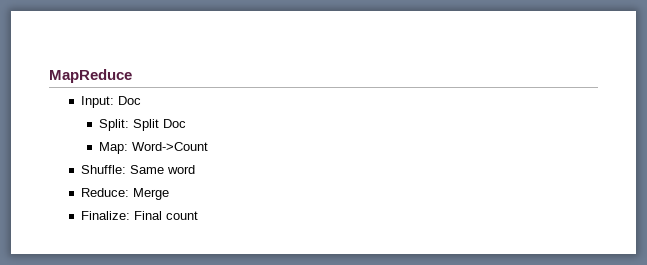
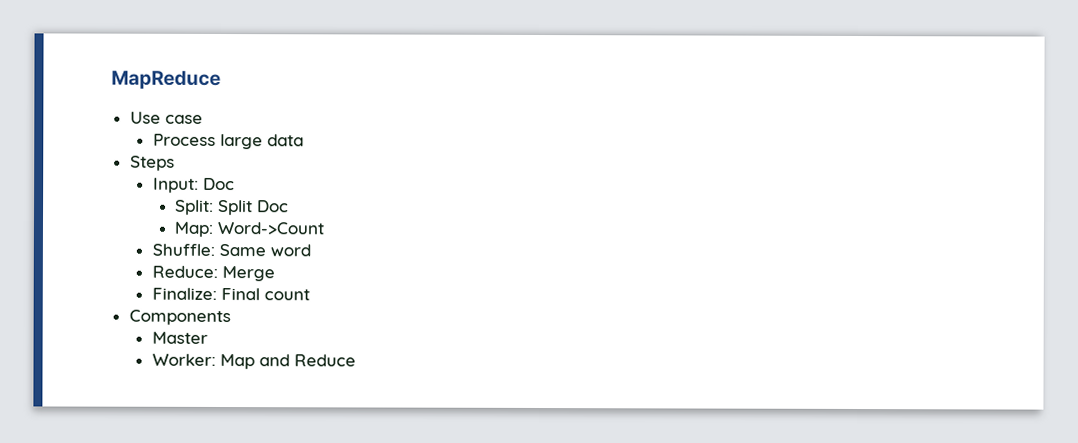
+ Use case
+ Process large data
+ Steps
+ Components
+ Master
+ Worker: Map and Reduce

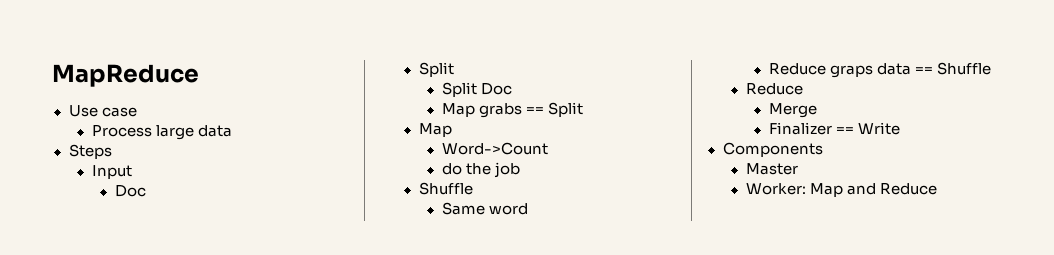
- Input: Doc
- Split: Split Doc
+ Input
+ Doc
+ Split
+ Split Doc
- Map: Word->Count
- Shuffle: Same word
- Reduce: Merge
- Finalize: Final count
+ Map grabs == Split
+ Map
+ Word->Count
+ do the job
+ Shuffle
+ Same word
+ Reduce graps data == Shuffle
+ Reduce
+ Merge
+ Finalizer == Write

